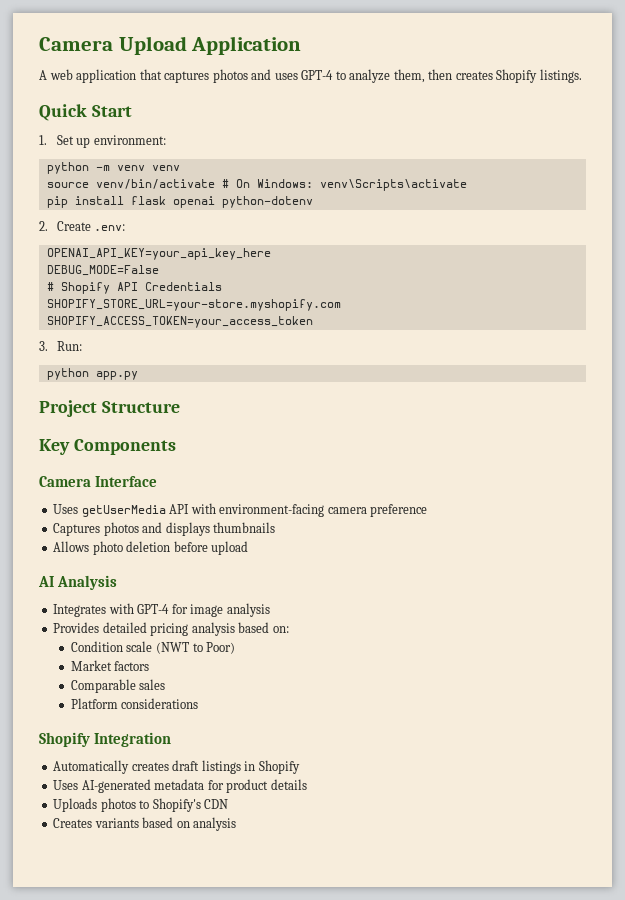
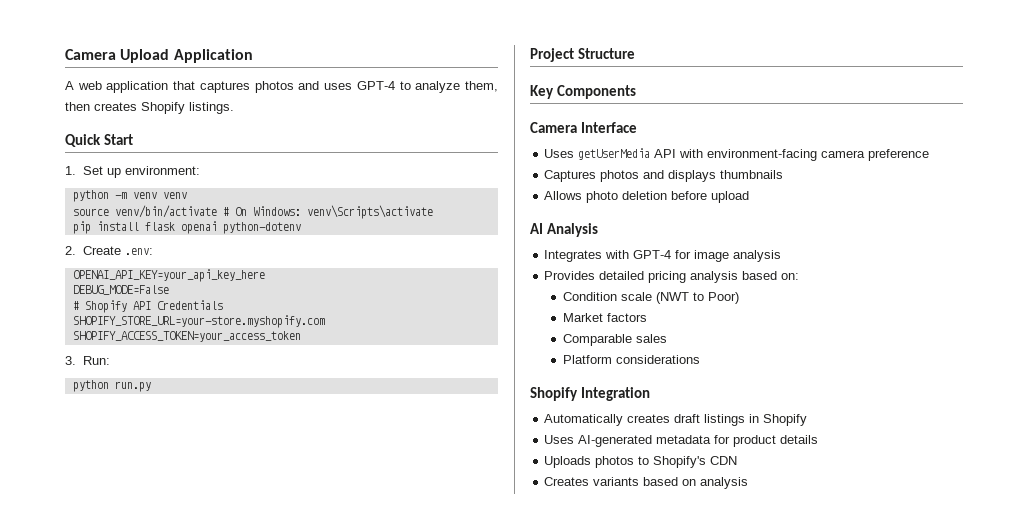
- python app.py
+ python run.py

